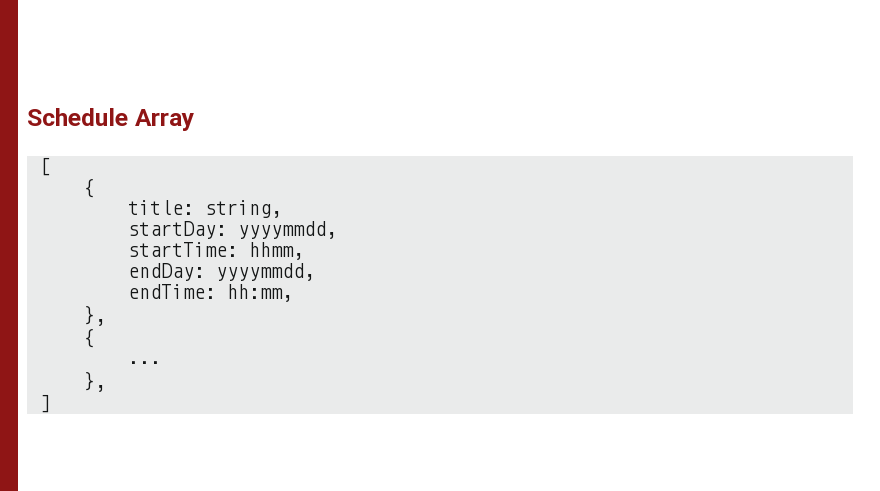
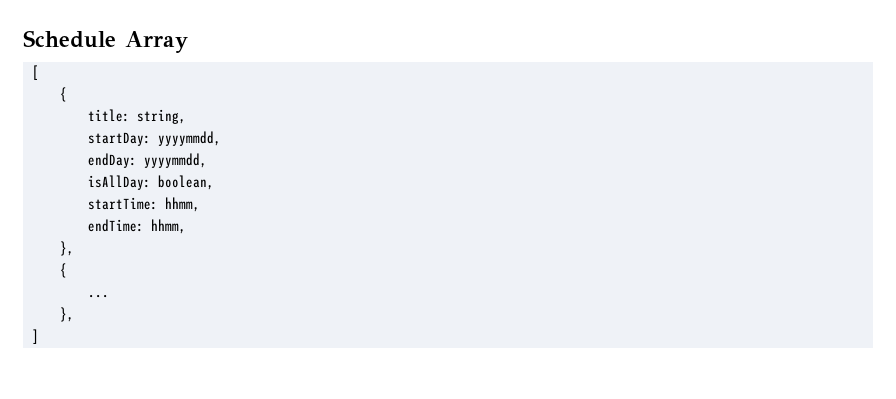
+ endDay: yyyymmdd,
+ isAllDay: boolean,
- endDay: yyyymmdd,
- endTime: hh:mm,
+ endTime: hhmm,

